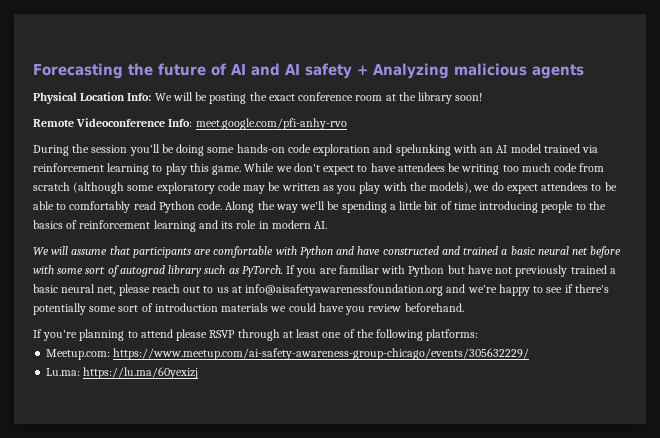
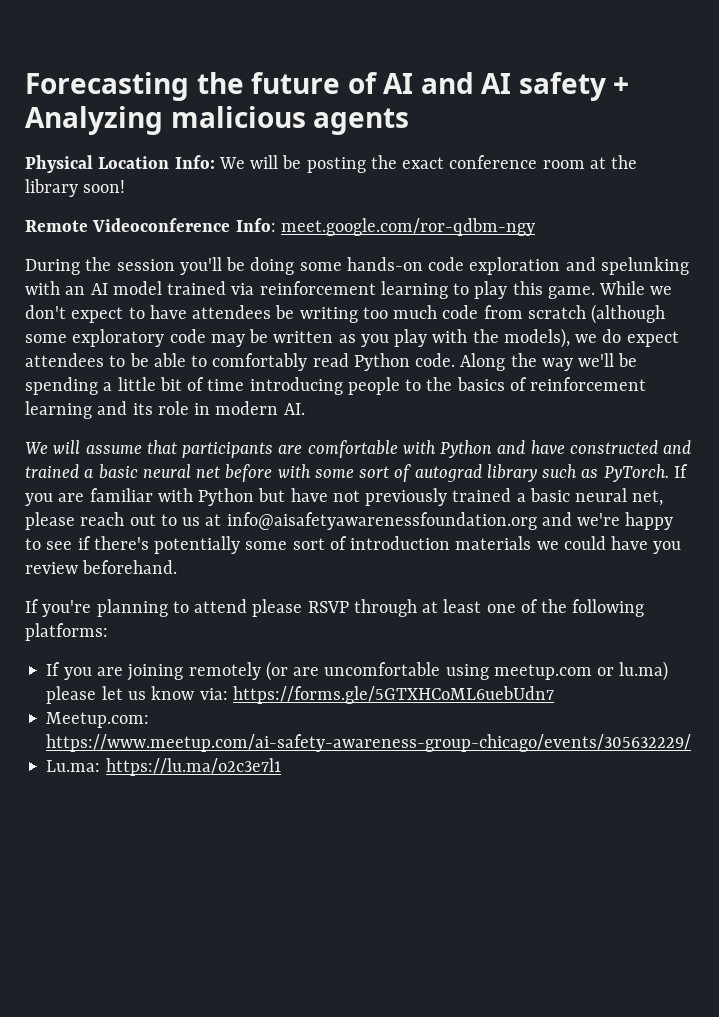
- Remote Videoconference Info: meet.google.com/pfi-anhy-rvo
+ Remote Videoconference Info: meet.google.com/ror-qdbm-ngy
+ If you are joining remotely (or are uncomfortable using meetup.com or lu.ma) please let us know via: https://forms.gle/5GTXHCoML6uebUdn7
- Lu.ma: https://lu.ma/60yexizj
+ Lu.ma: https://lu.ma/o2c3e7l1

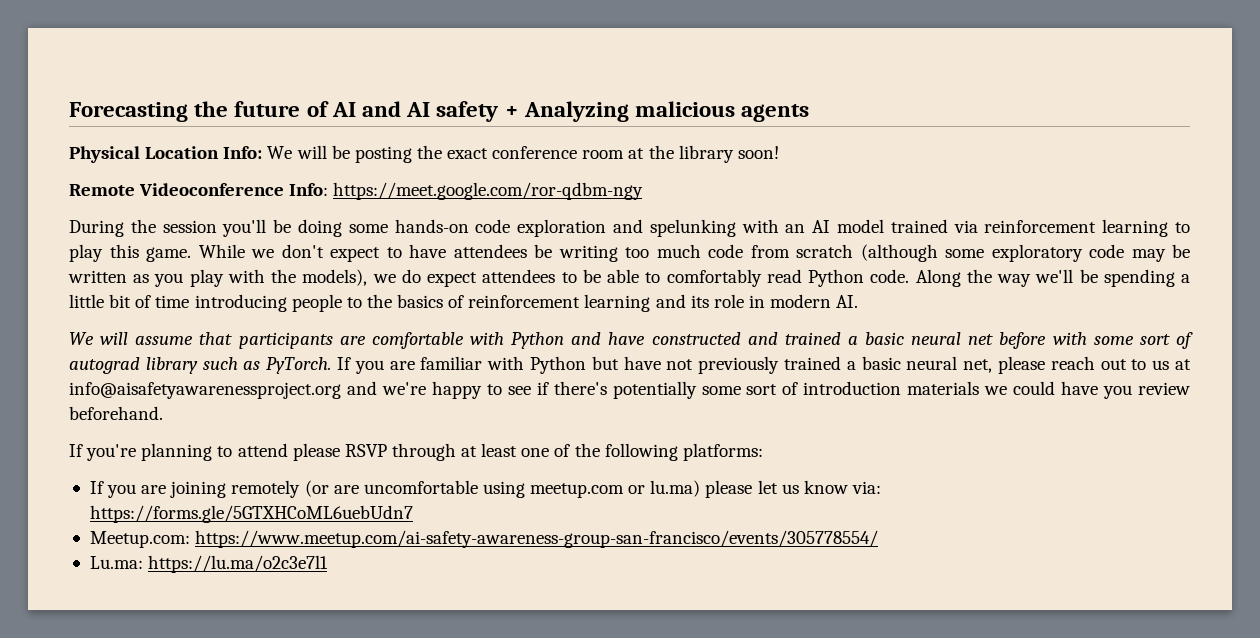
- Remote Videoconference Info: meet.google.com/ror-qdbm-ngy
+ Remote Videoconference Info: https://meet.google.com/ror-qdbm-ngy
- If you are familiar with Python but have not previously trained a basic neural net, please reach out to us at info@aisafetyawarenessfoundation.org and we're happy to see if there's potentially some sort of introduction materials we could have you review beforehand.
+ If you are familiar with Python but have not previously trained a basic neural net, please reach out to us at info@aisafetyawarenessproject.org and we're happy to see if there's potentially some sort of introduction materials we could have you review beforehand.
- Meetup.com: https://www.meetup.com/ai-safety-awareness-group-chicago/events/305632229/
+ Meetup.com: https://www.meetup.com/ai-safety-awareness-group-san-francisco/events/305778554/

